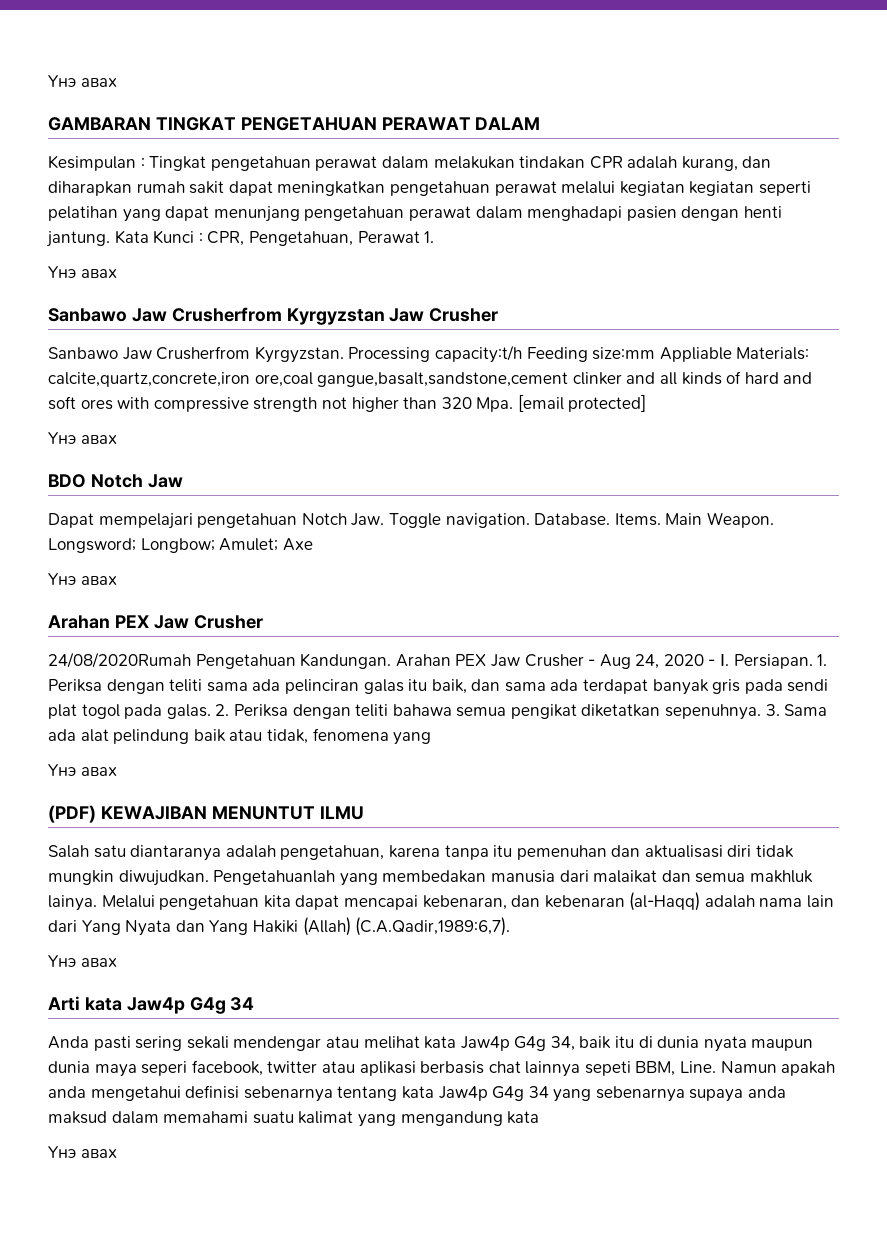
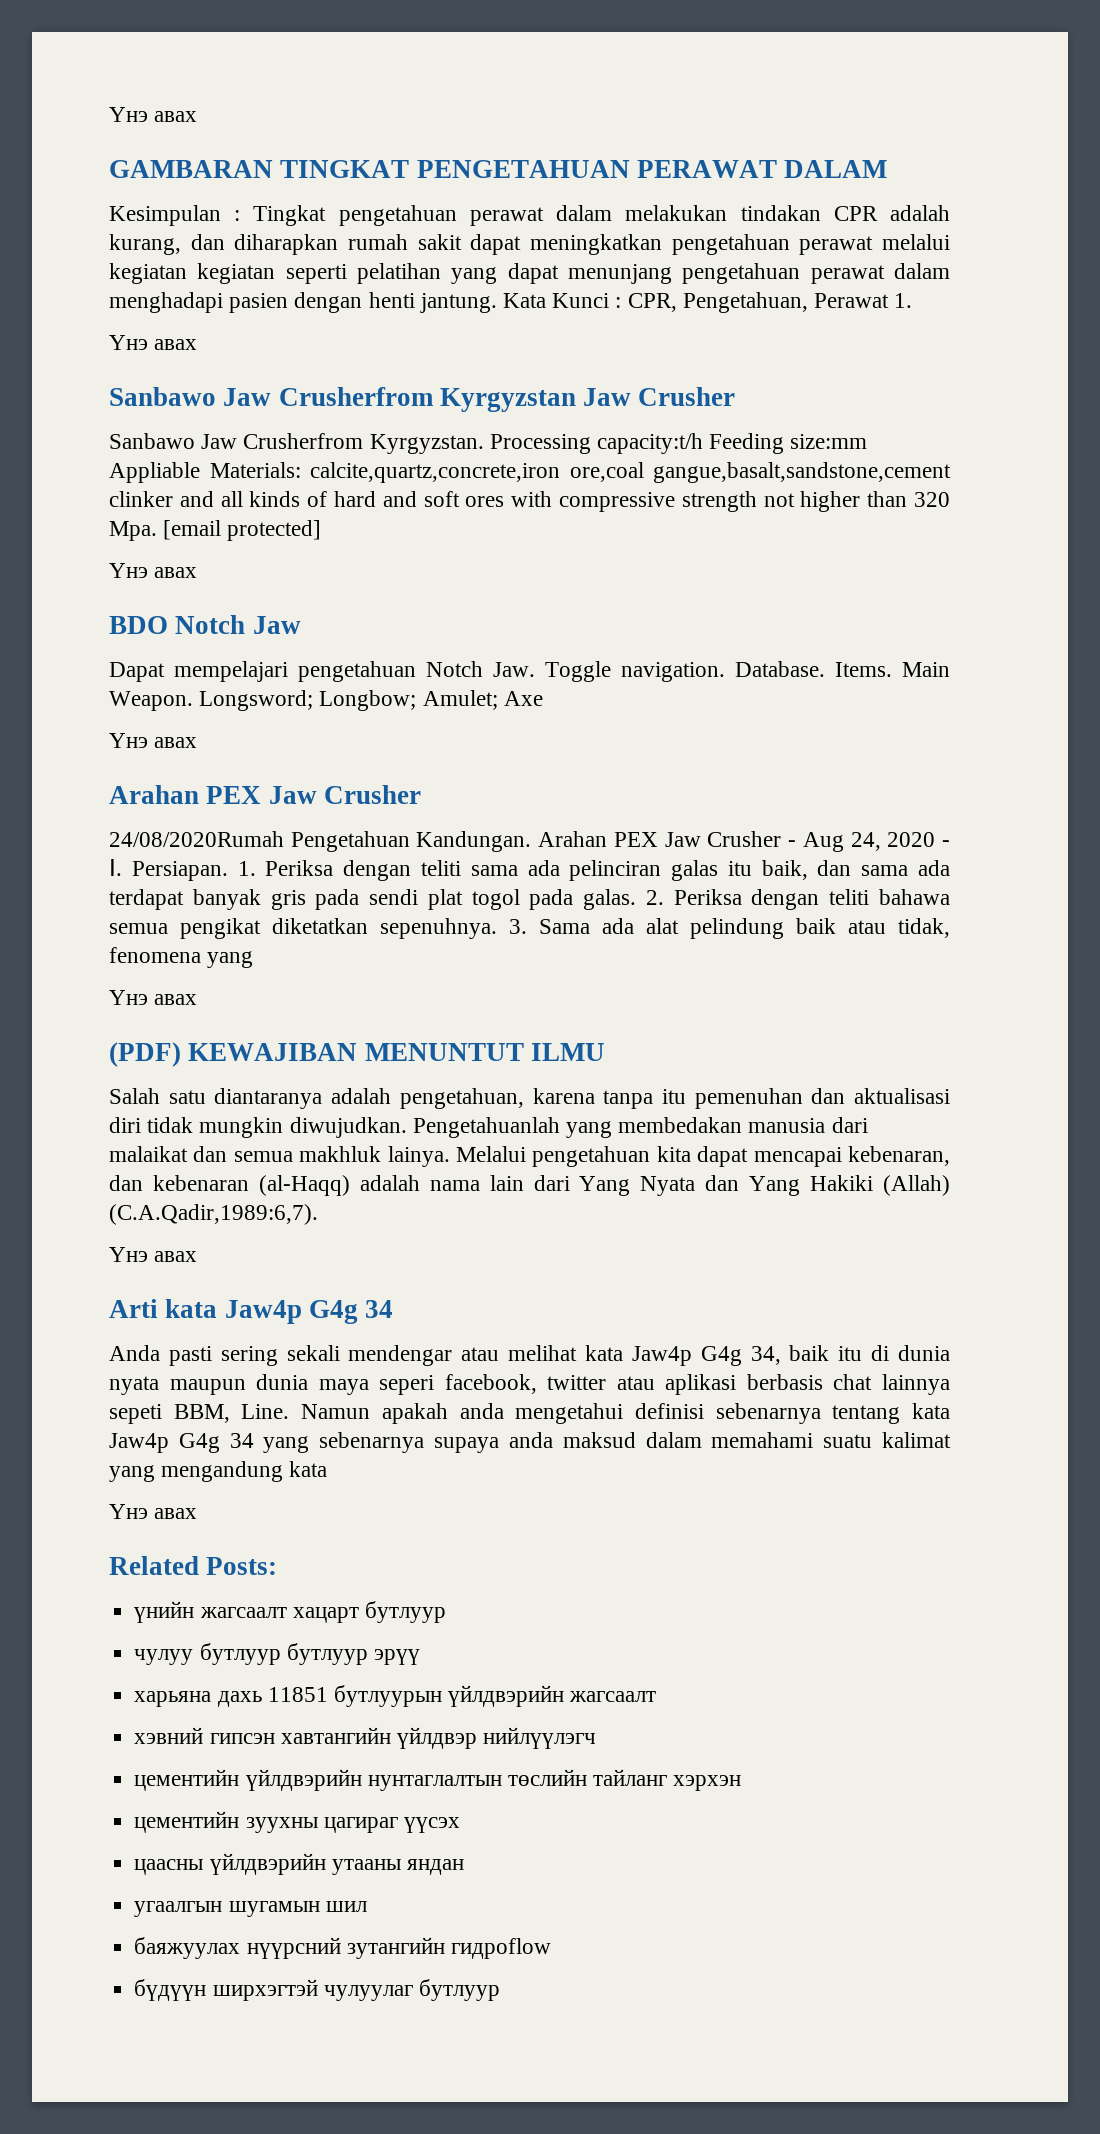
+ Related Posts:
+ үнийн жагсаалт хацарт бутлуур
+ чулуу бутлуур бутлуур эрүү
+ харьяна дахь 11851 бутлуурын үйлдвэрийн жагсаалт
+ хэвний гипсэн хавтангийн үйлдвэр нийлүүлэгч
+ цементийн үйлдвэрийн нунтаглалтын төслийн тайланг хэрхэн
+ цементийн зуухны цагираг үүсэх
+ цаасны үйлдвэрийн утааны яндан
+ угаалгын шугамын шил
+ баяжуулах нүүрсний зутангийн гидроflow
+ бүдүүн ширхэгтэй чулуулаг бутлуур

